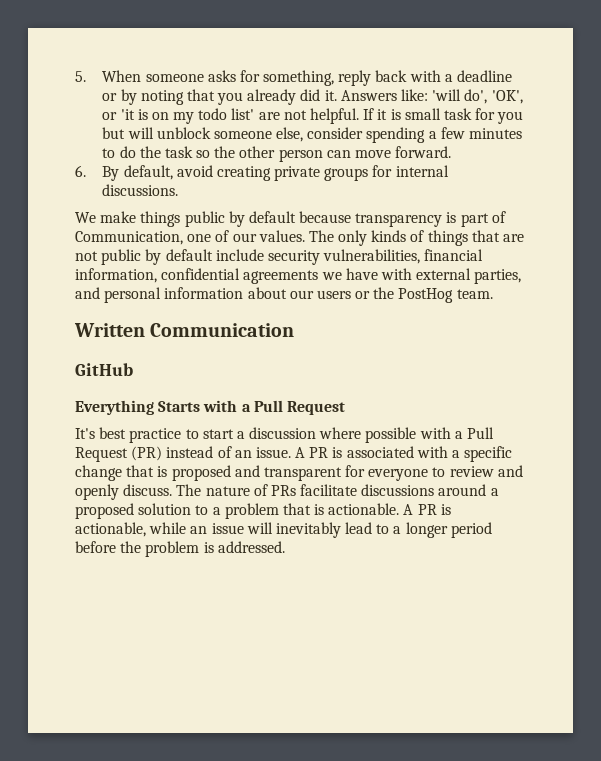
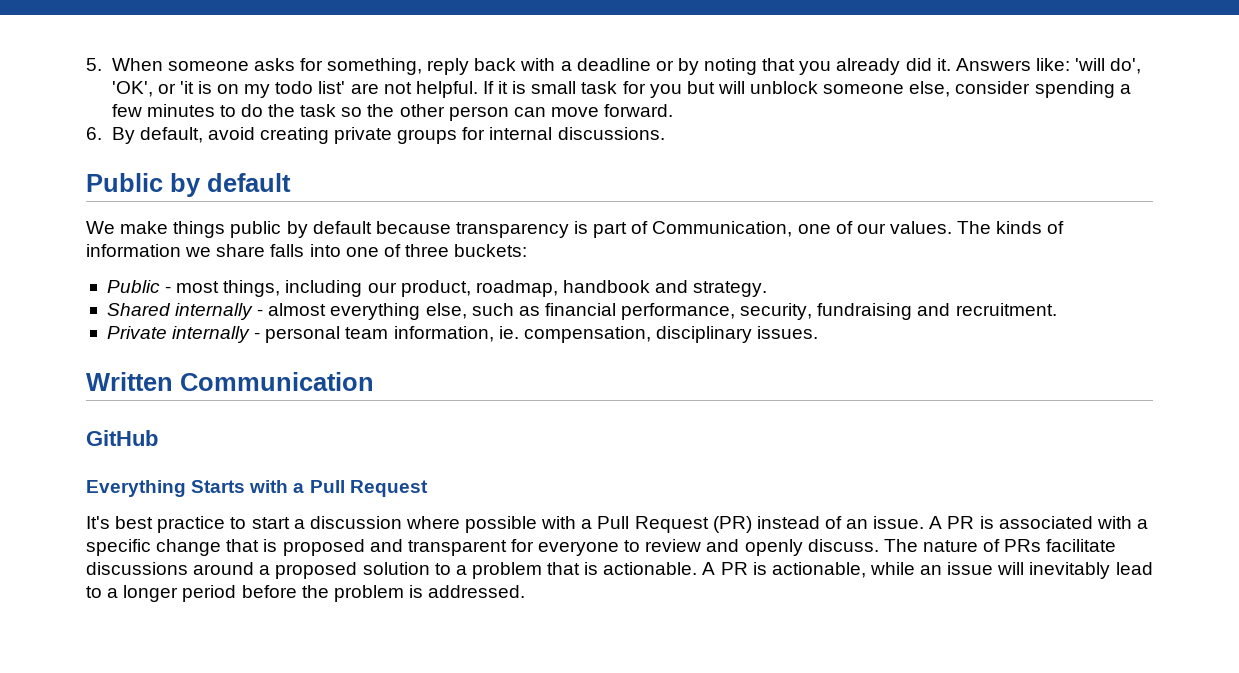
+ Public by default
- The only kinds of things that are not public by default include security vulnerabilities, financial information, confidential agreements we have with external parties, and personal information about our users or the PostHog team.
+ The kinds of information we share falls into one of three buckets:
+ Public - most things, including our product, roadmap, handbook and strategy.
+ Shared internally - almost everything else, such as financial performance, security, fundraising and recruitment.
+ Private internally - personal team information, ie. compensation, disciplinary issues.

